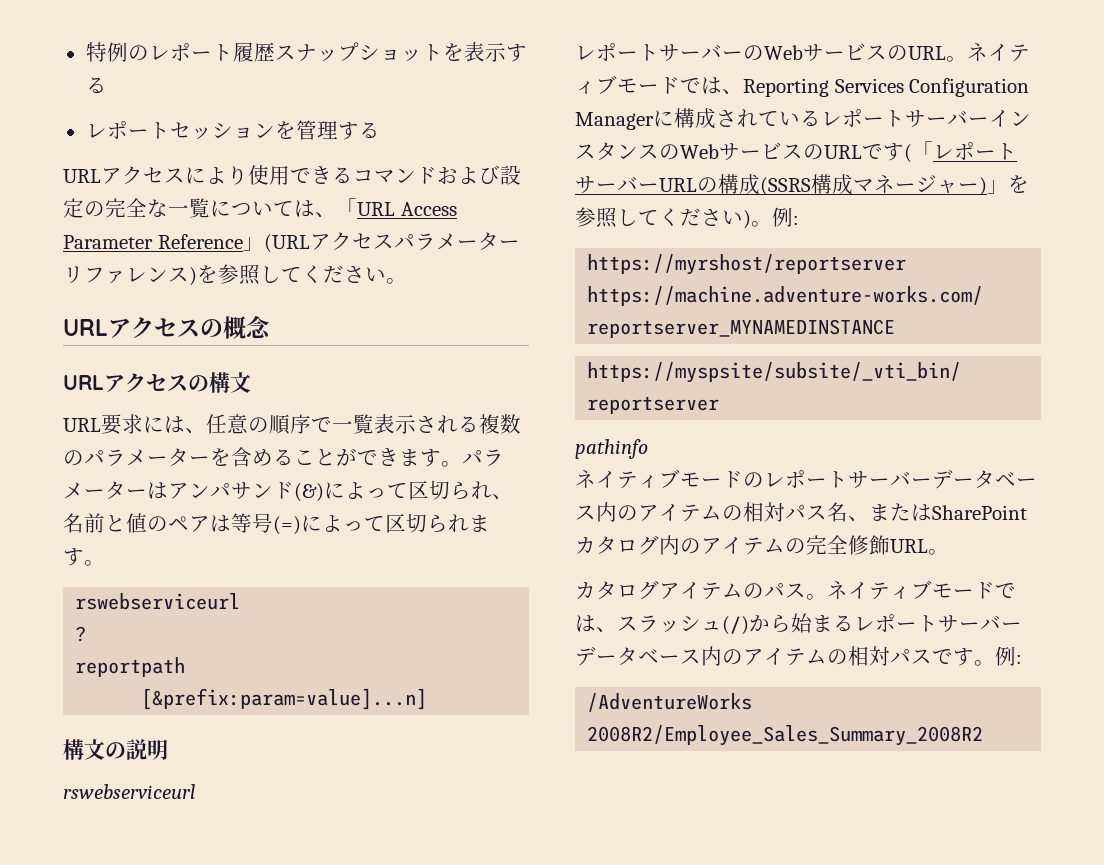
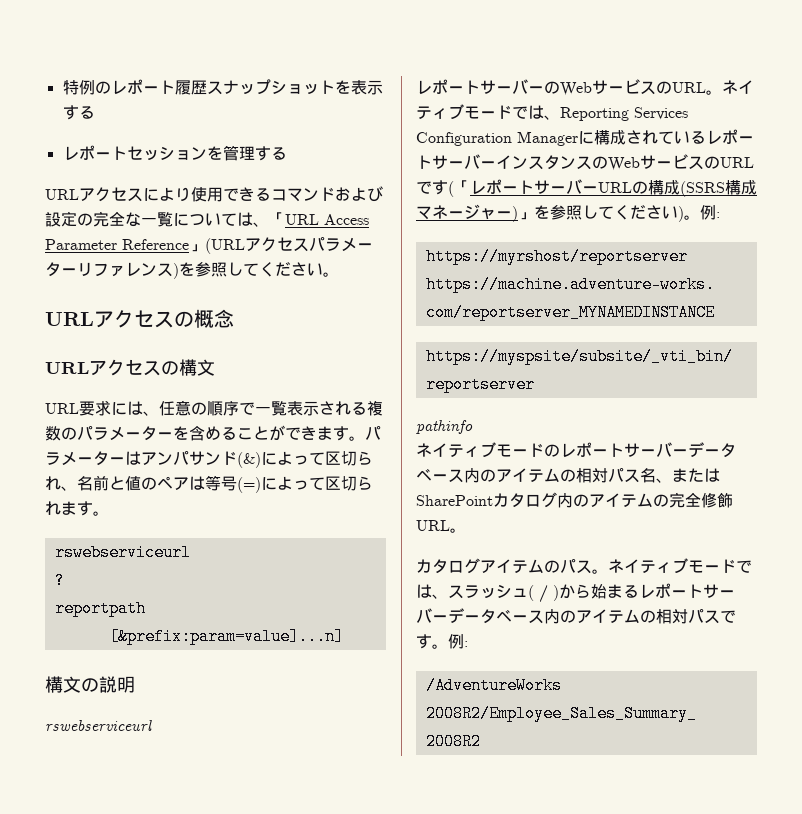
- ネイティブモードでは、スラッシュ(/)から始まるレポートサーバーデータベース内のアイテムの相対パスです。
+ ネイティブモードでは、スラッシュ( / )から始まるレポートサーバーデータベース内のアイテムの相対パスです。

